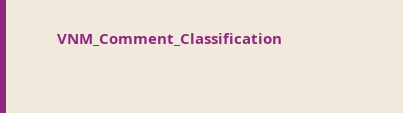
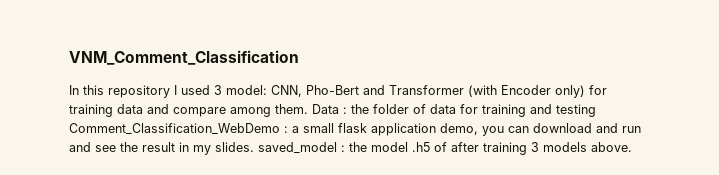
+ In this repository I used 3 model: CNN, Pho-Bert and Transformer (with Encoder only) for training data and compare among them. Data : the folder of data for training and testing Comment_Classification_WebDemo : a small flask application demo, you can download and run and see the result in my slides. saved_model : the model .h5 of after training 3 models above.

